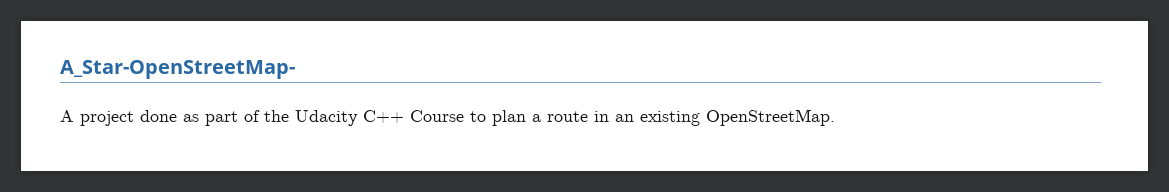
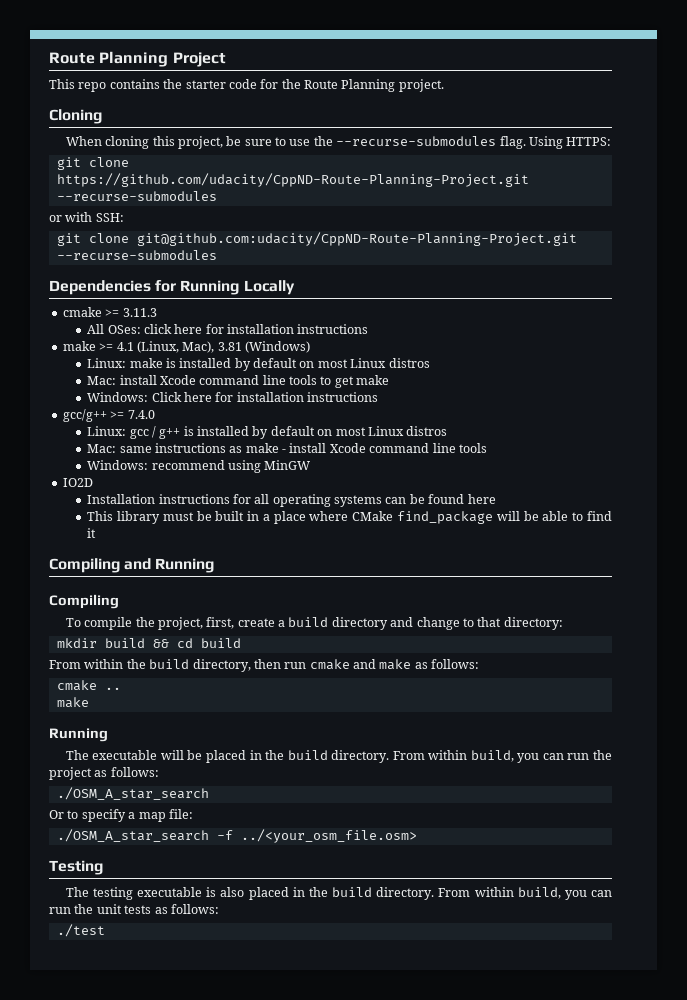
- A_Star-OpenStreetMap-
- A project done as part of the Udacity C++ Course to plan a route in an existing OpenStreetMap.
+ Route Planning Project
+ This repo contains the starter code for the Route Planning project.
+ Cloning
+ When cloning this project, be sure to use the --recurse-submodules flag. Using HTTPS:
+ git clone https://github.com/udacity/CppND-Route-Planning-Project.git --recurse-submodules
+ or with SSH:
+ git clone git@github.com:udacity/CppND-Route-Planning-Project.git --recurse-submodules
+ Dependencies for Running Locally
+ cmake >= 3.11.3
+ All OSes: click here for installation instructions
+ make >= 4.1 (Linux, Mac), 3.81 (Windows)
+ Linux: make is installed by default on most Linux distros
+ Mac: install Xcode command line tools to get make
+ Windows: Click here for installation instructions
+ gcc/g++ >= 7.4.0
+ Linux: gcc / g++ is installed by default on most Linux distros
+ Mac: same instructions as make - install Xcode command line tools
+ Windows: recommend using MinGW
+ IO2D
+ Installation instructions for all operating systems can be found here
+ This library must be built in a place where CMake find_package will be able to find it
+ Compiling and Running
+ Compiling
+ To compile the project, first, create a build directory and change to that directory:
+ mkdir build && cd build
+ From within the build directory, then run cmake and make as follows:
+ cmake ..
+ make
+ Running
+ The executable will be placed in the build directory. From within build, you can run the project as follows:
+ ./OSM_A_star_search
+ Or to specify a map file:
+ ./OSM_A_star_search -f ../<your_osm_file.osm>
+ Testing
+ The testing executable is also placed in the build directory. From within build, you can run the unit tests as follows:
+ ./test

